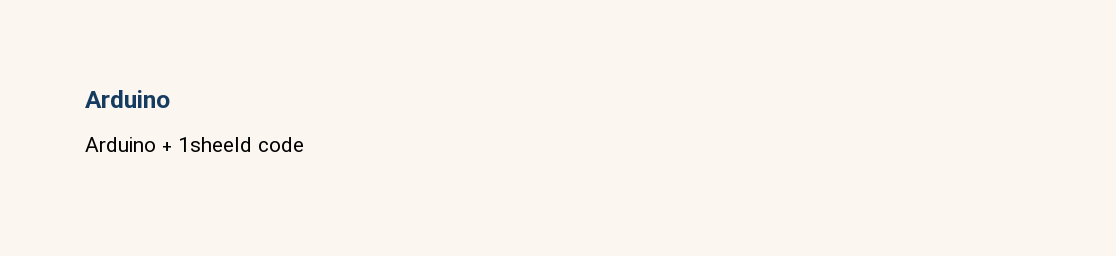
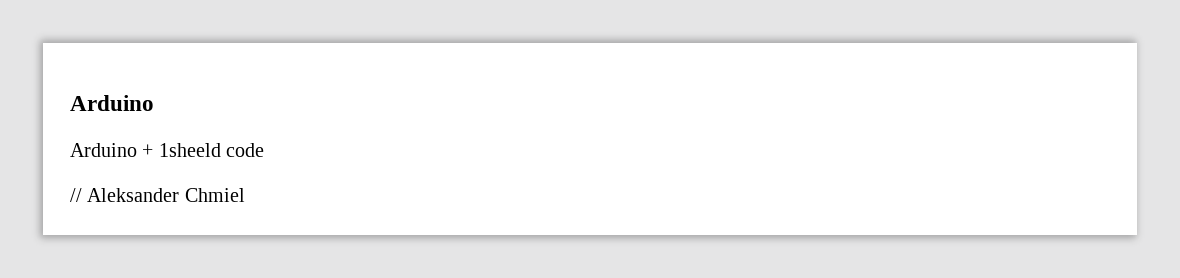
+ // Aleksander Chmiel

